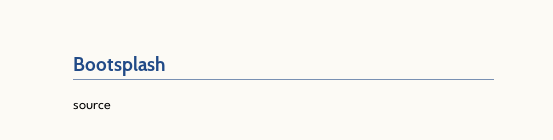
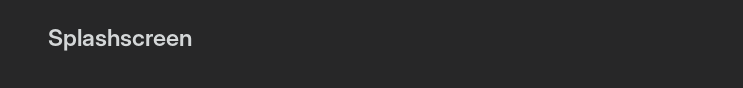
- Bootsplash
- source
+ Splashscreen

